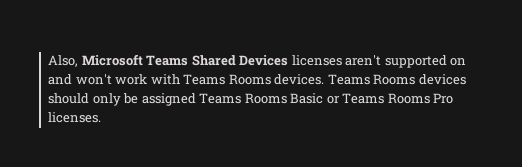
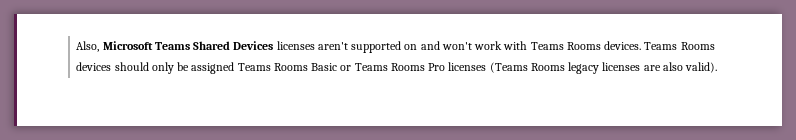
- Teams Rooms devices should only be assigned Teams Rooms Basic or Teams Rooms Pro licenses.
+ Teams Rooms devices should only be assigned Teams Rooms Basic or Teams Rooms Pro licenses (Teams Rooms legacy licenses are also valid).

